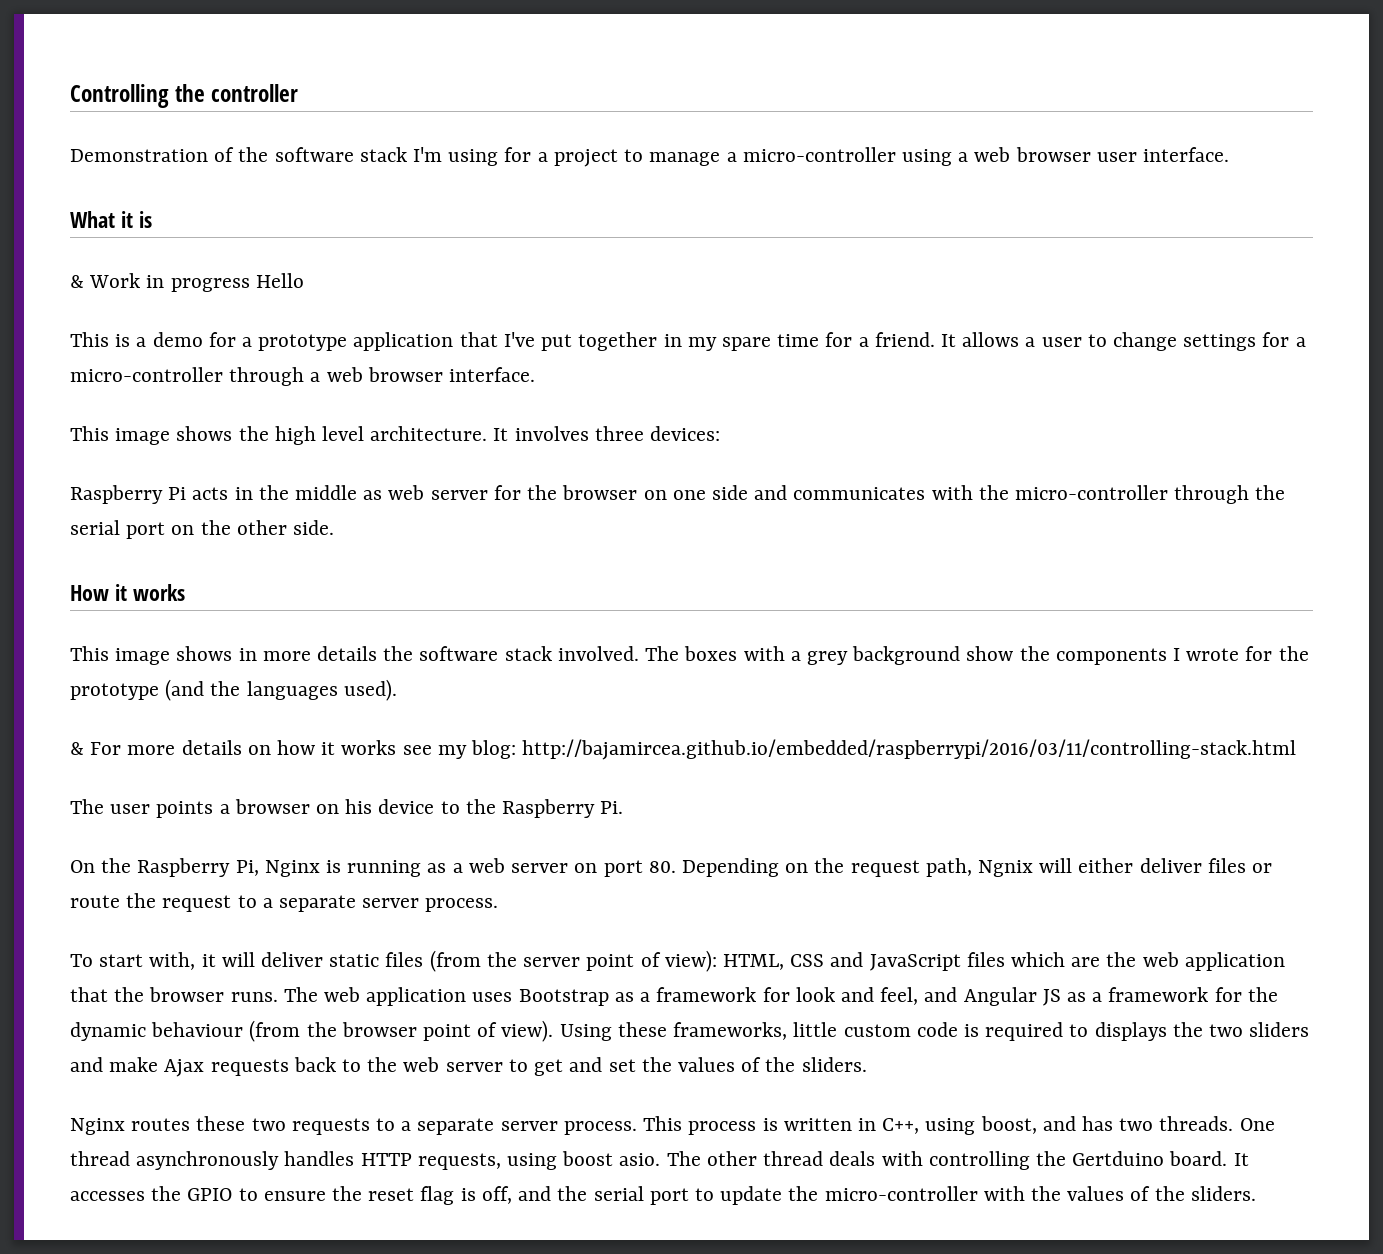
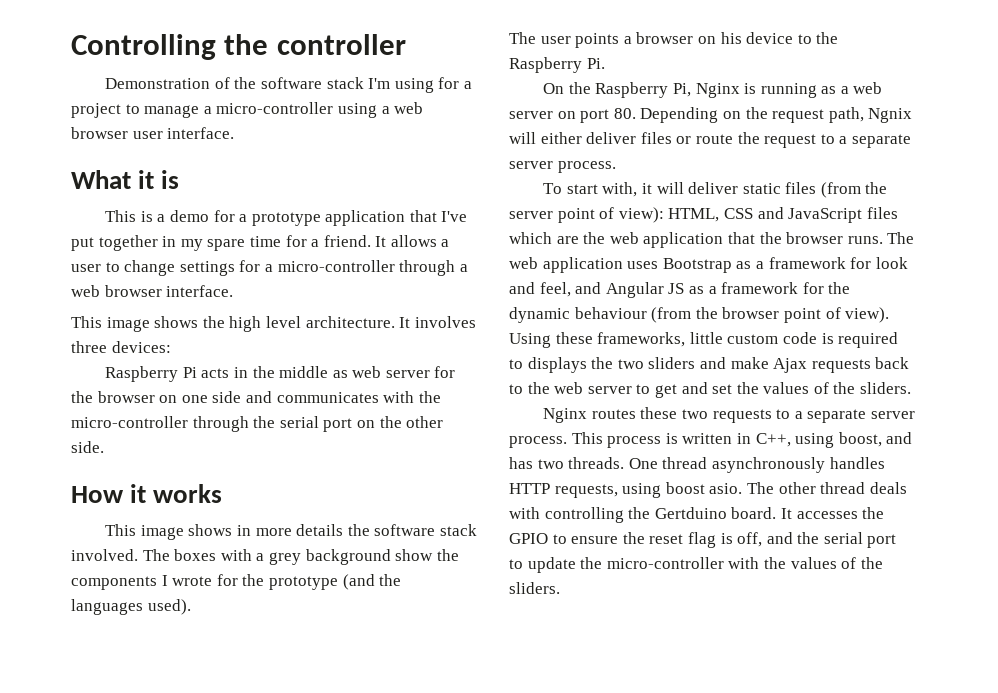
- & Work in progress Hello
- & For more details on how it works see my blog: http://bajamircea.github.io/embedded/raspberrypi/2016/03/11/controlling-stack.html

